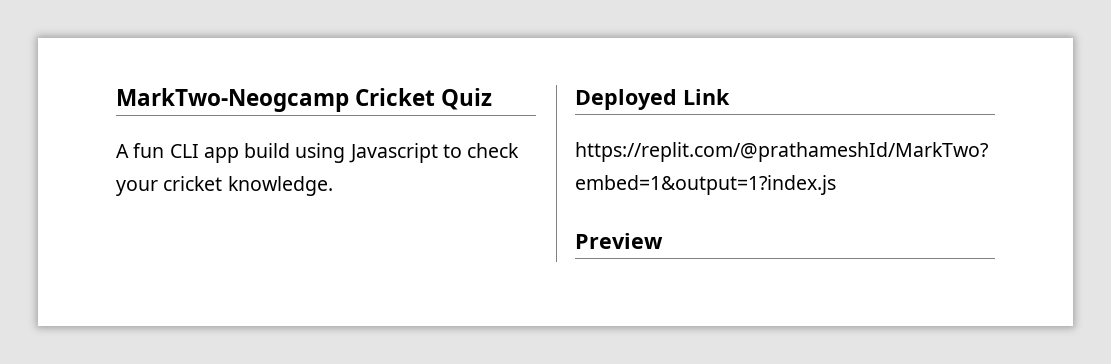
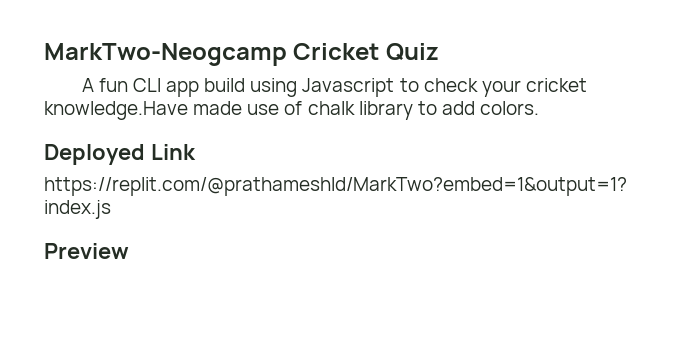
- A fun CLI app build using Javascript to check your cricket knowledge.
+ A fun CLI app build using Javascript to check your cricket knowledge.Have made use of chalk library to add colors.

